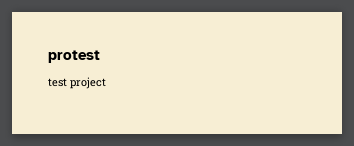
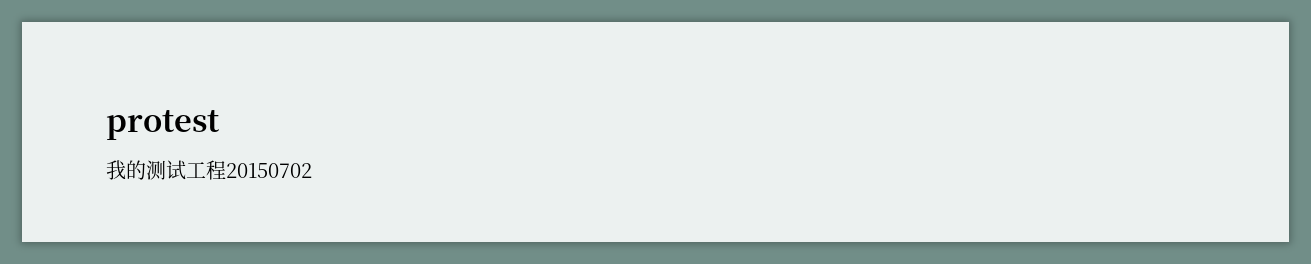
- test project
+ 我的测试工程20150702

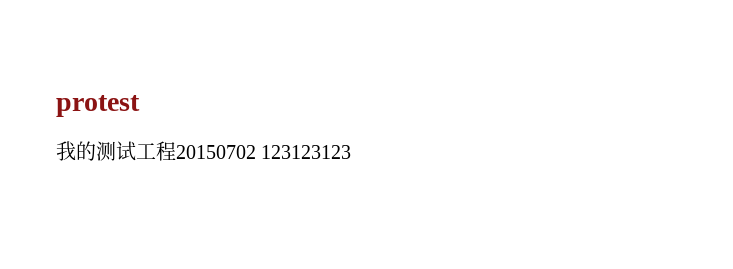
- 我的测试工程20150702
+ 我的测试工程20150702 123123123

